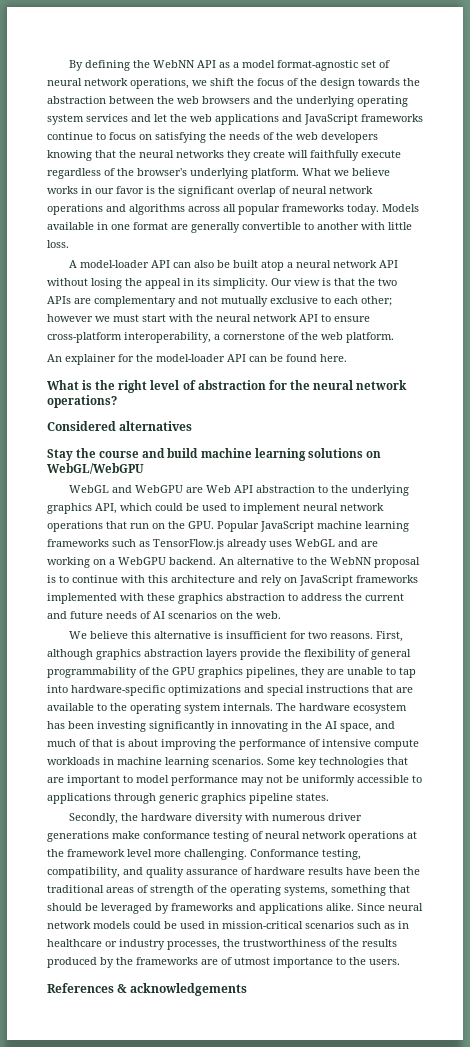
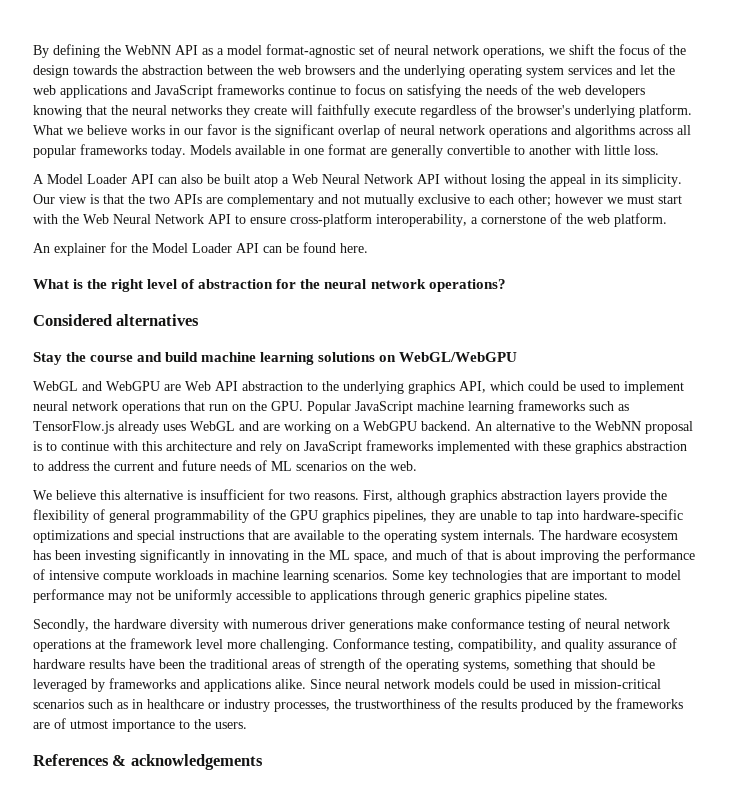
- A model-loader API can also be built atop a neural network API without losing the appeal in its simplicity.
+ A Model Loader API can also be built atop a Web Neural Network API without losing the appeal in its simplicity.
- Our view is that the two APIs are complementary and not mutually exclusive to each other; however we must start with the neural network API to ensure cross-platform interoperability, a cornerstone of the web platform.
+ Our view is that the two APIs are complementary and not mutually exclusive to each other; however we must start with the Web Neural Network API to ensure cross-platform interoperability, a cornerstone of the web platform.
- An explainer for the model-loader API can be found here.
+ An explainer for the Model Loader API can be found here.
- An alternative to the WebNN proposal is to continue with this architecture and rely on JavaScript frameworks implemented with these graphics abstraction to address the current and future needs of AI scenarios on the web.
+ An alternative to the WebNN proposal is to continue with this architecture and rely on JavaScript frameworks implemented with these graphics abstraction to address the current and future needs of ML scenarios on the web.
- The hardware ecosystem has been investing significantly in innovating in the AI space, and much of that is about improving the performance of intensive compute workloads in machine learning scenarios.
+ The hardware ecosystem has been investing significantly in innovating in the ML space, and much of that is about improving the performance of intensive compute workloads in machine learning scenarios.

